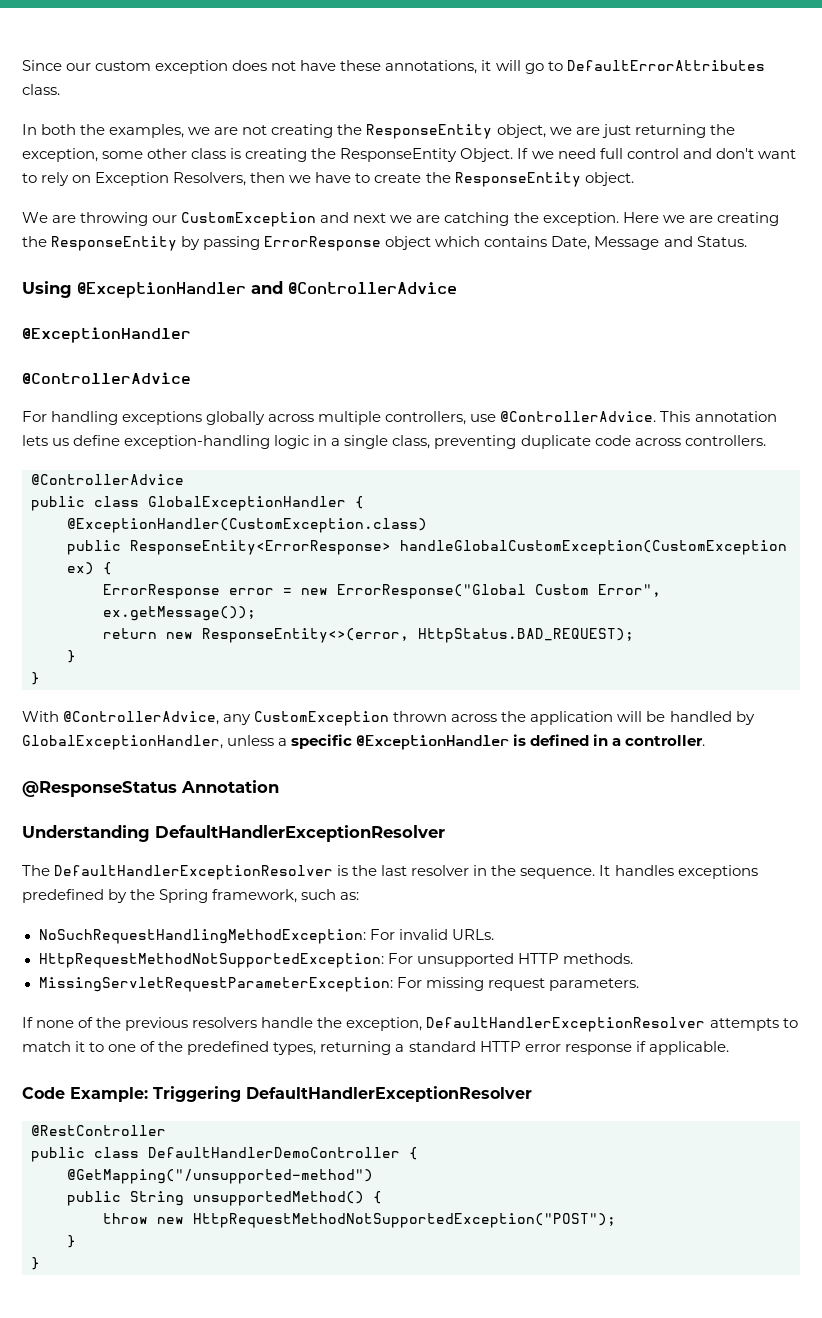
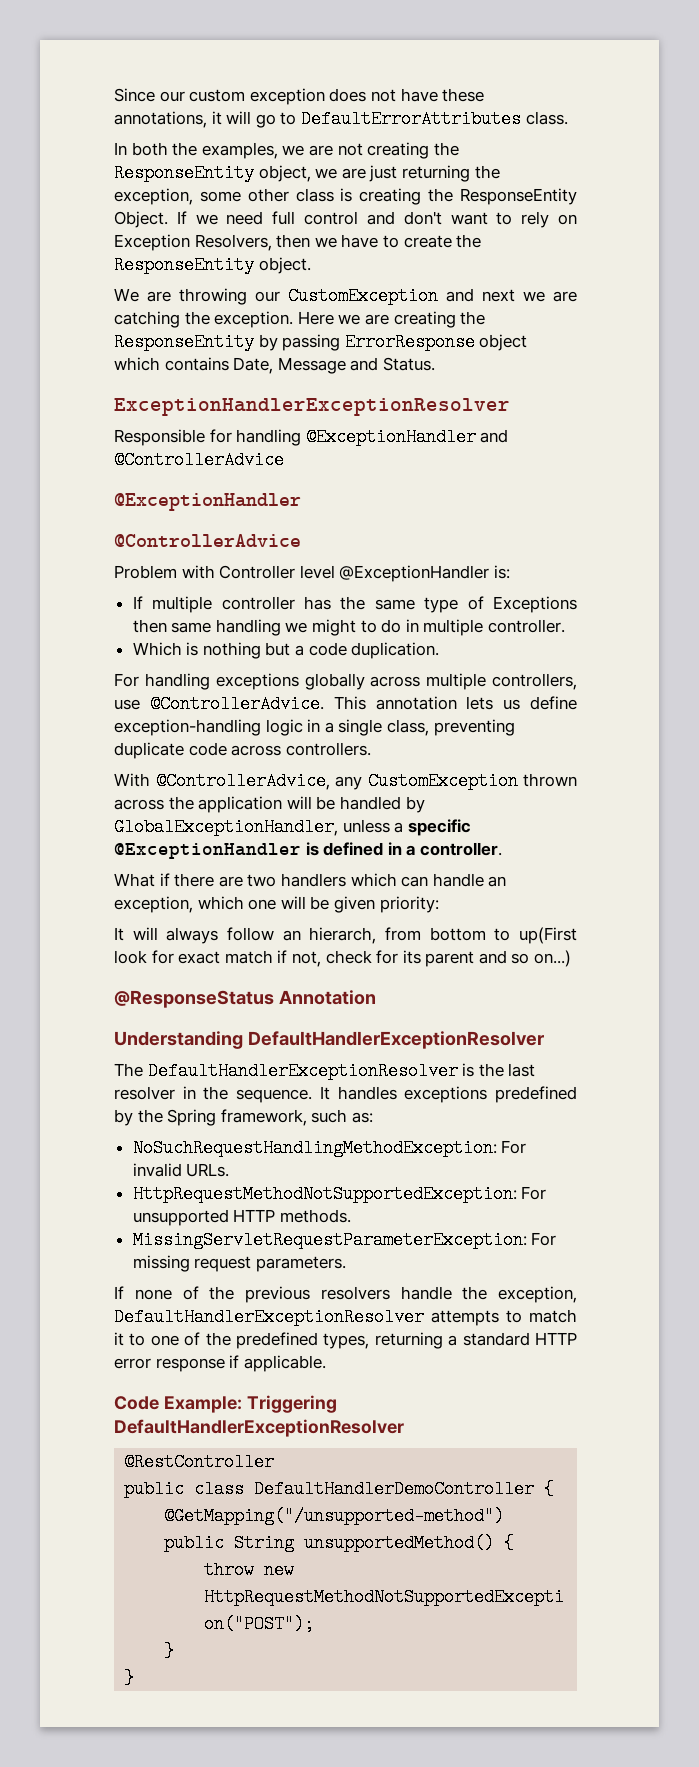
- Using @ExceptionHandler and @ControllerAdvice
+ ExceptionHandlerExceptionResolver
+ Responsible for handling @ExceptionHandler and @ControllerAdvice
+ Problem with Controller level @ExceptionHandler is:
+ If multiple controller has the same type of Exceptions then same handling we might to do in multiple controller.
+ Which is nothing but a code duplication.
  This annotation lets us define exception-handling logic in a single class, preventing duplicate code across controllers.
- @ControllerAdvice
- public class GlobalExceptionHandler {
- @ExceptionHandler(CustomException.class)
- public ResponseEntity<ErrorResponse> handleGlobalCustomException(CustomException ex) {
- ErrorResponse error = new ErrorResponse("Global Custom Error", ex.getMessage());
- return new ResponseEntity<>(error, HttpStatus.BAD_REQUEST);
- }
- }
+ What if there are two handlers which can handle an exception, which one will be given priority:
+ It will always follow an hierarch, from bottom to up(First look for exact match if not, check for its parent and so on...)

